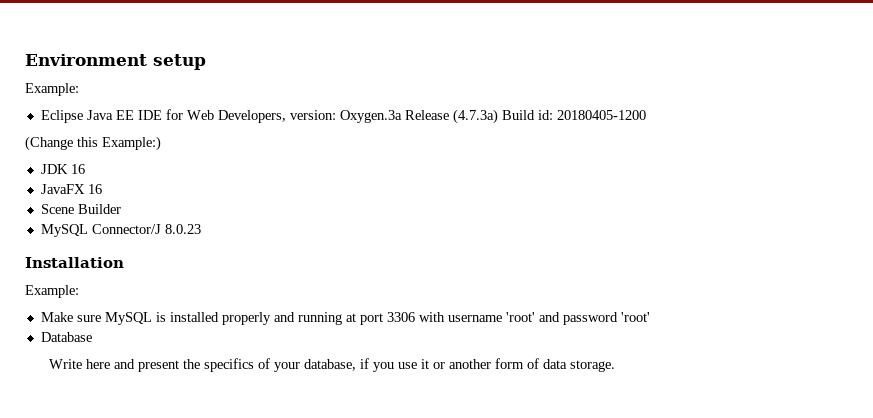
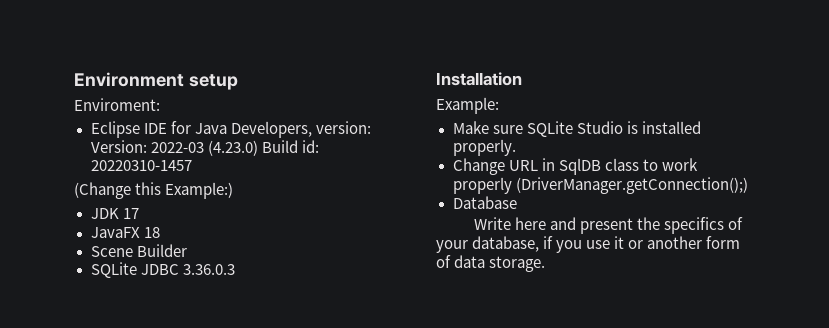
  Environment setup
- Example:
+ Enviroment:
- Eclipse Java EE IDE for Web Developers, version: Oxygen.3a Release (4.7.3a) Build id: 20180405-1200
+ Eclipse IDE for Java Developers, version: Version: 2022-03 (4.23.0) Build id: 20220310-1457
- JDK 16
+ JDK 17
- JavaFX 16
+ JavaFX 18
- MySQL Connector/J 8.0.23
+ SQLite JDBC 3.36.0.3
- Make sure MySQL is installed properly and running at port 3306 with username 'root' and password 'root'
+ Make sure SQLite Studio is installed properly.
+ Change URL in SqlDB class to work properly (DriverManager.getConnection();)

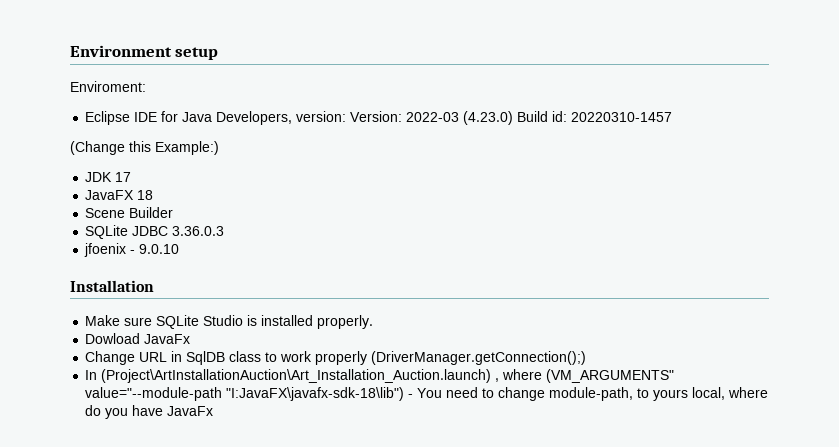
+ jfoenix - 9.0.10
- Example:
+ Dowload JavaFx
- Database
- Write here and present the specifics of your database, if you use it or another form of data storage.
+ In (Project\ArtInstallationAuction\Art_Installation_Auction.launch) , where (VM_ARGUMENTS" value="--module-path "I:JavaFX\javafx-sdk-18\lib") - You need to change module-path, to yours local, where do you have JavaFx

